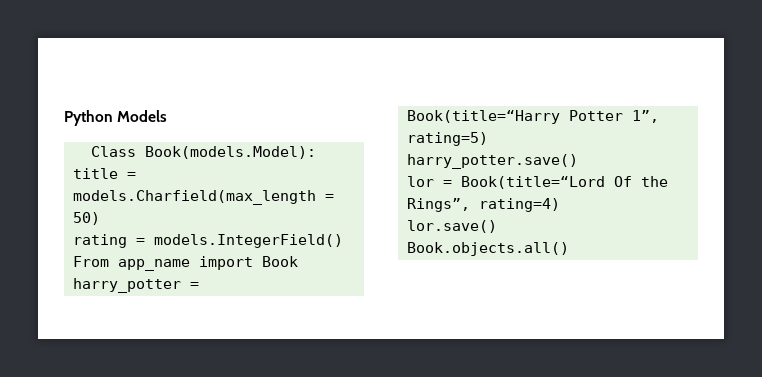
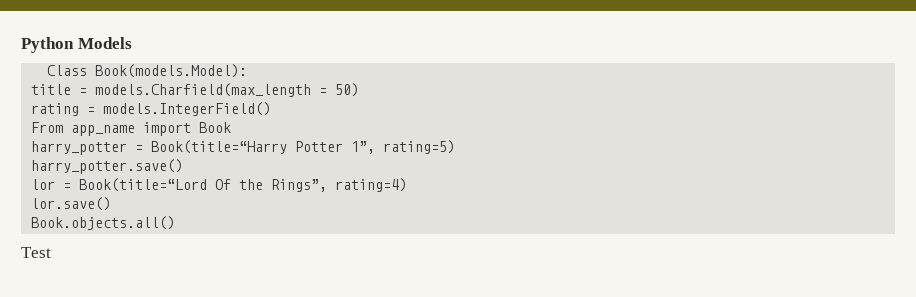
+ Test

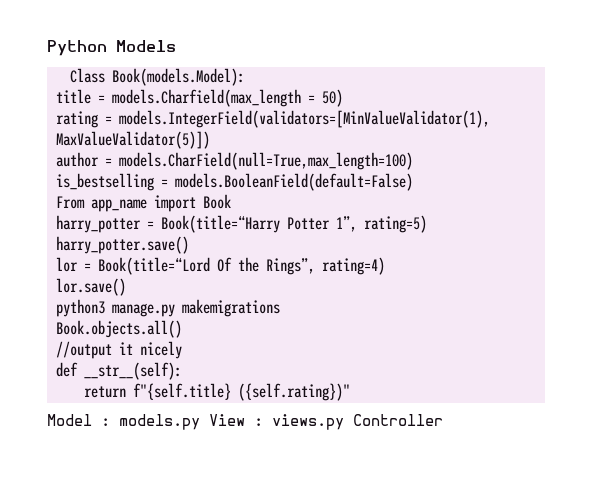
- rating = models.IntegerField()
+ rating = models.IntegerField(validators=[MinValueValidator(1), MaxValueValidator(5)])
+ author = models.CharField(null=True,max_length=100)
+ is_bestselling = models.BooleanField(default=False)
+ python3 manage.py makemigrations
  Book.objects.all()
- Test
+ //output it nicely
+ def __str__(self):
+ return f"{self.title} ({self.rating})"
+ Model : models.py View : views.py Controller

